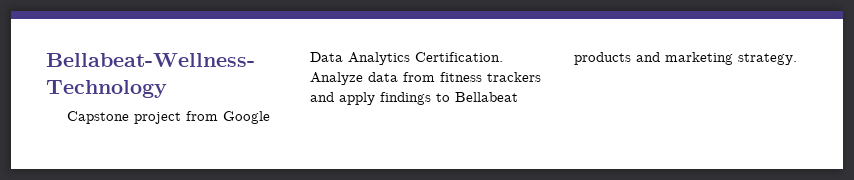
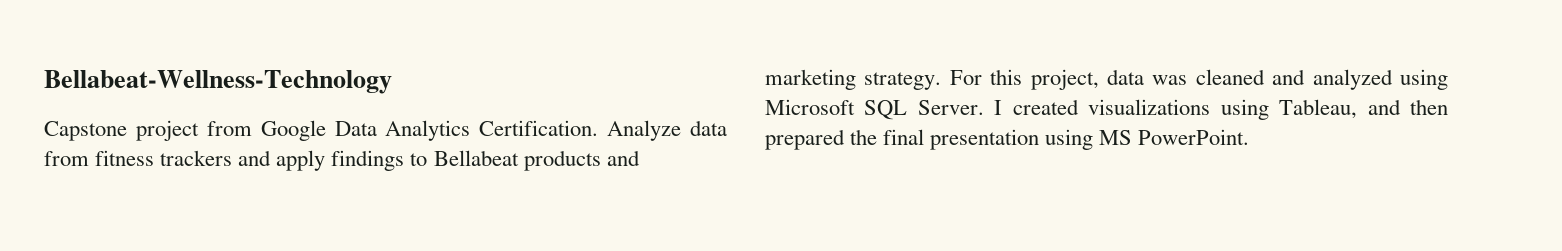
+ For this project, data was cleaned and analyzed using Microsoft SQL Server. I created visualizations using Tableau, and then prepared the final presentation using MS PowerPoint.

